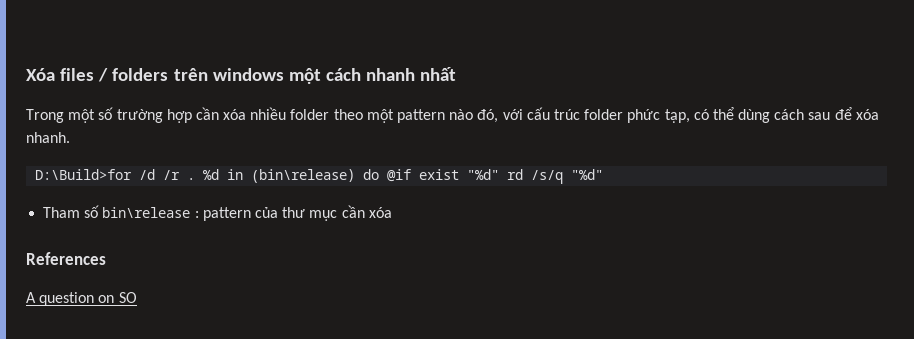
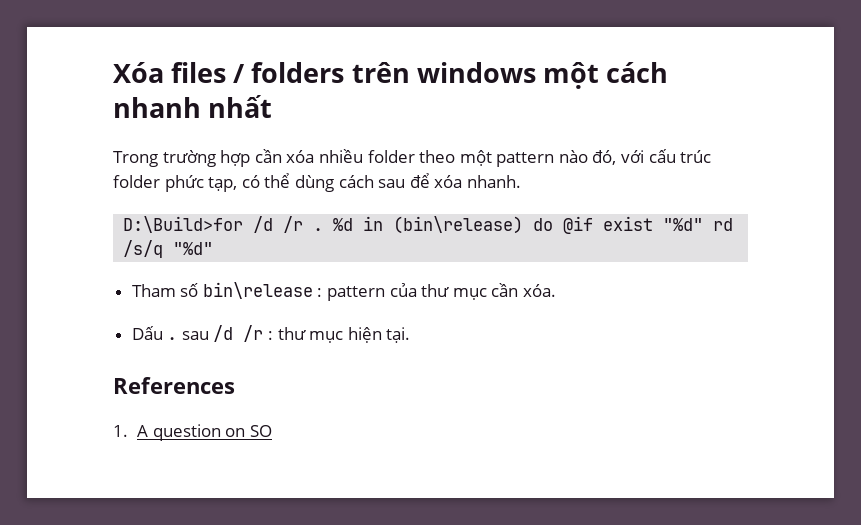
- Trong một số trường hợp cần xóa nhiều folder theo một pattern nào đó, với cấu trúc folder phức tạp, có thể dùng cách sau để xóa nhanh.
+ Trong trường hợp cần xóa nhiều folder theo một pattern nào đó, với cấu trúc folder phức tạp, có thể dùng cách sau để xóa nhanh.
- Tham số bin\release : pattern của thư mục cần xóa
+ Tham số bin\release : pattern của thư mục cần xóa.
+ Dấu . sau /d /r : thư mục hiện tại.
- A question on SO
+ 1. A question on SO

